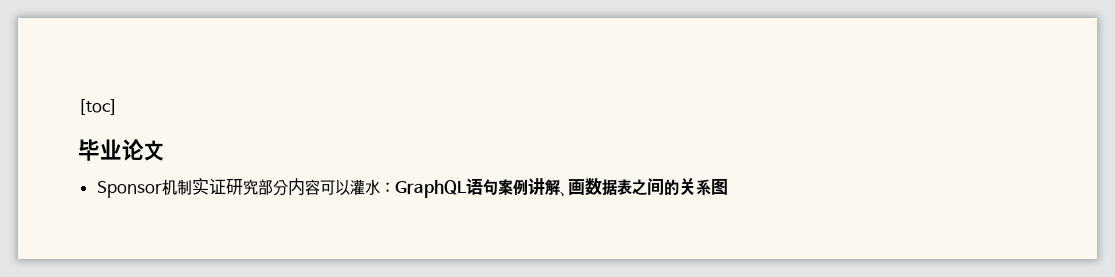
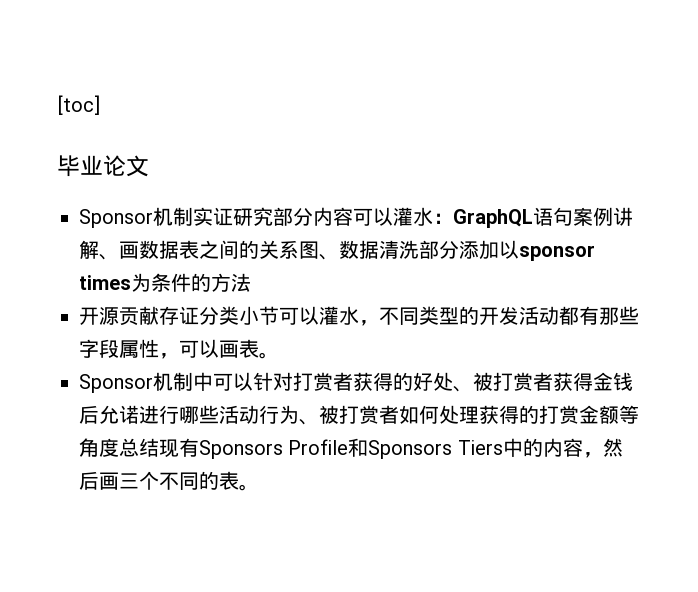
- Sponsor机制实证研究部分内容可以灌水：GraphQL语句案例讲解、画数据表之间的关系图
+ Sponsor机制实证研究部分内容可以灌水：GraphQL语句案例讲解、画数据表之间的关系图、数据清洗部分添加以sponsor times为条件的方法
+ 开源贡献存证分类小节可以灌水，不同类型的开发活动都有那些字段属性，可以画表。
+ Sponsor机制中可以针对打赏者获得的好处、被打赏者获得金钱后允诺进行哪些活动行为、被打赏者如何处理获得的打赏金额等角度总结现有Sponsors Profile和Sponsors Tiers中的内容，然后画三个不同的表。

